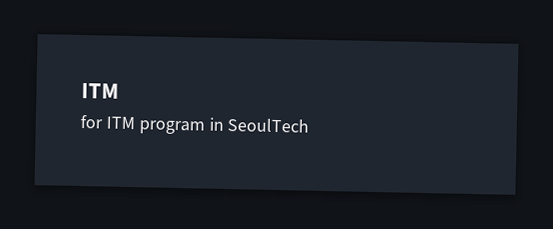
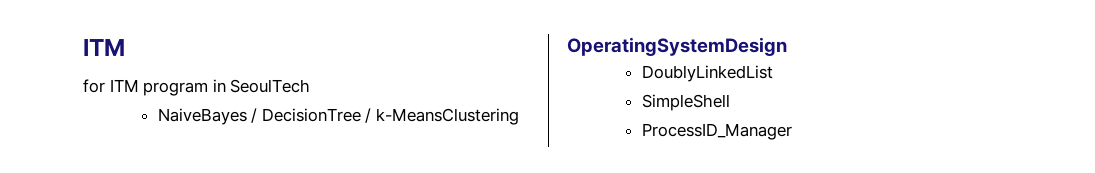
+ NaiveBayes / DecisionTree / k-MeansClustering
+ OperatingSystemDesign
+ DoublyLinkedList
+ SimpleShell
+ ProcessID_Manager

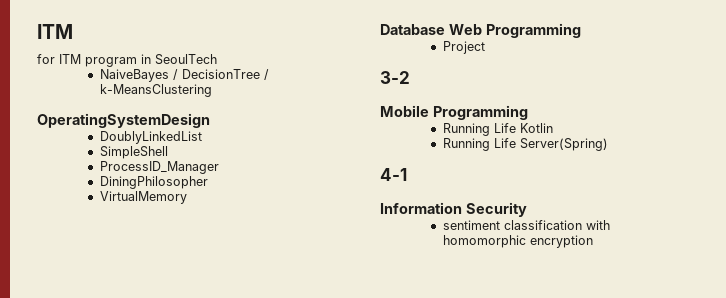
+ DiningPhilosopher
+ VirtualMemory
+ Database Web Programming
+ Project
+ 3-2
+ Mobile Programming
+ Running Life Kotlin
+ Running Life Server(Spring)
+ 4-1
+ Information Security
+ sentiment classification with homomorphic encryption

